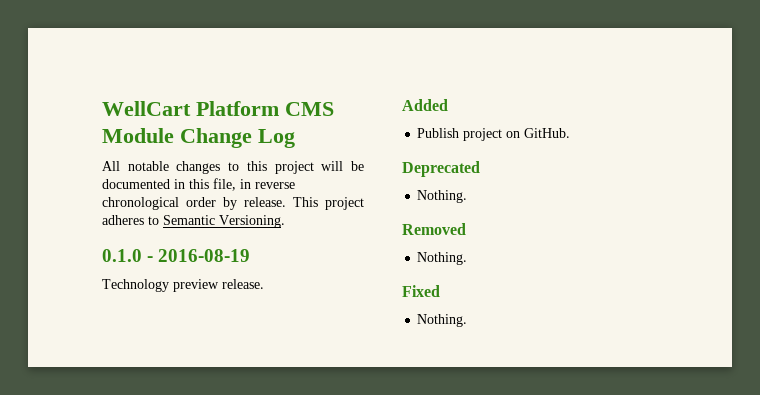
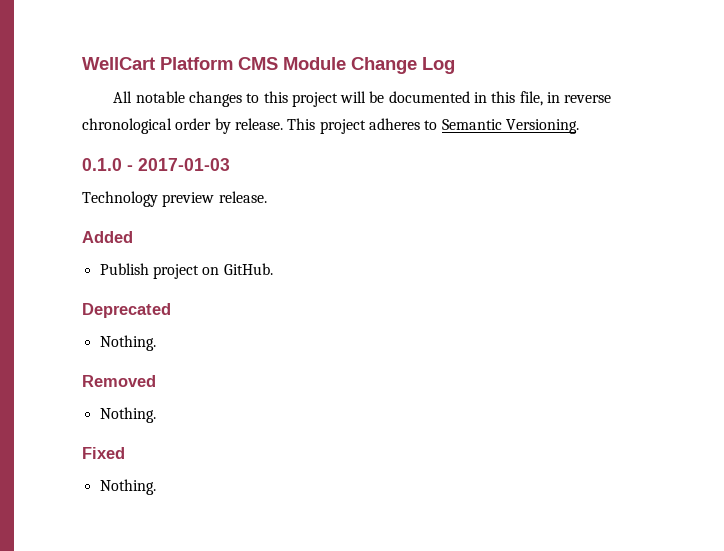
- 0.1.0 - 2016-08-19
+ 0.1.0 - 2017-01-03

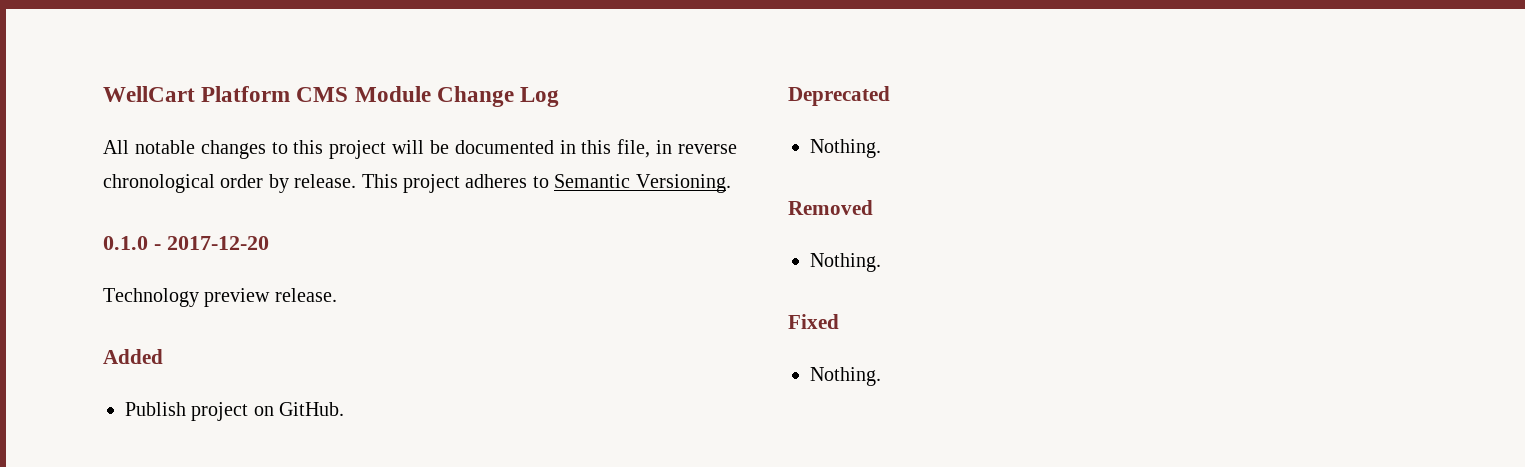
- 0.1.0 - 2017-01-03
+ 0.1.0 - 2017-12-20

